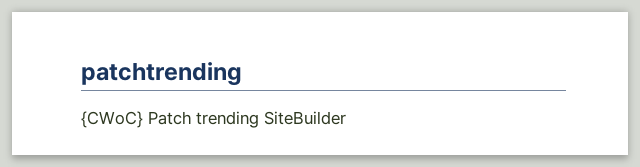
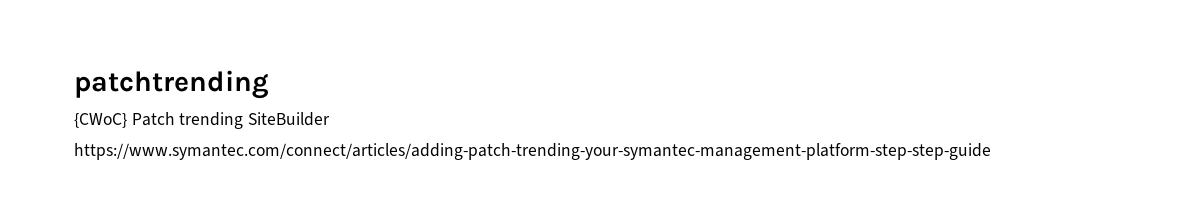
+ https://www.symantec.com/connect/articles/adding-patch-trending-your-symantec-management-platform-step-step-guide

